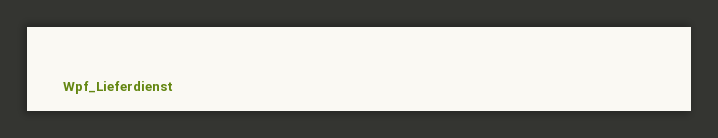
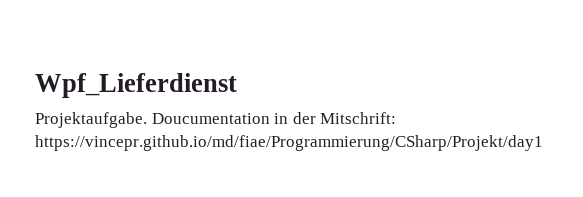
+ Projektaufgabe. Doucumentation in der Mitschrift: https://vincepr.github.io/md/fiae/Programmierung/CSharp/Projekt/day1

